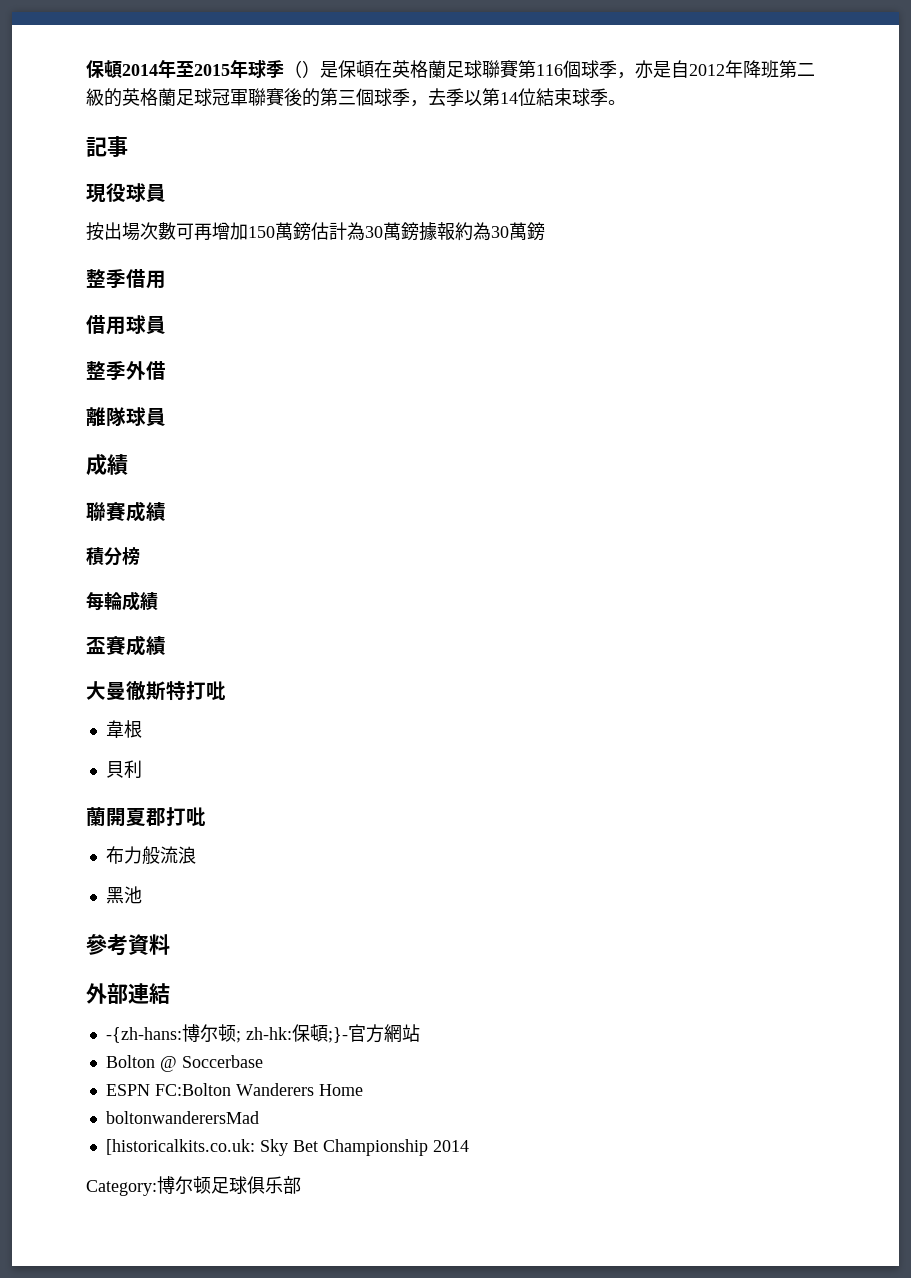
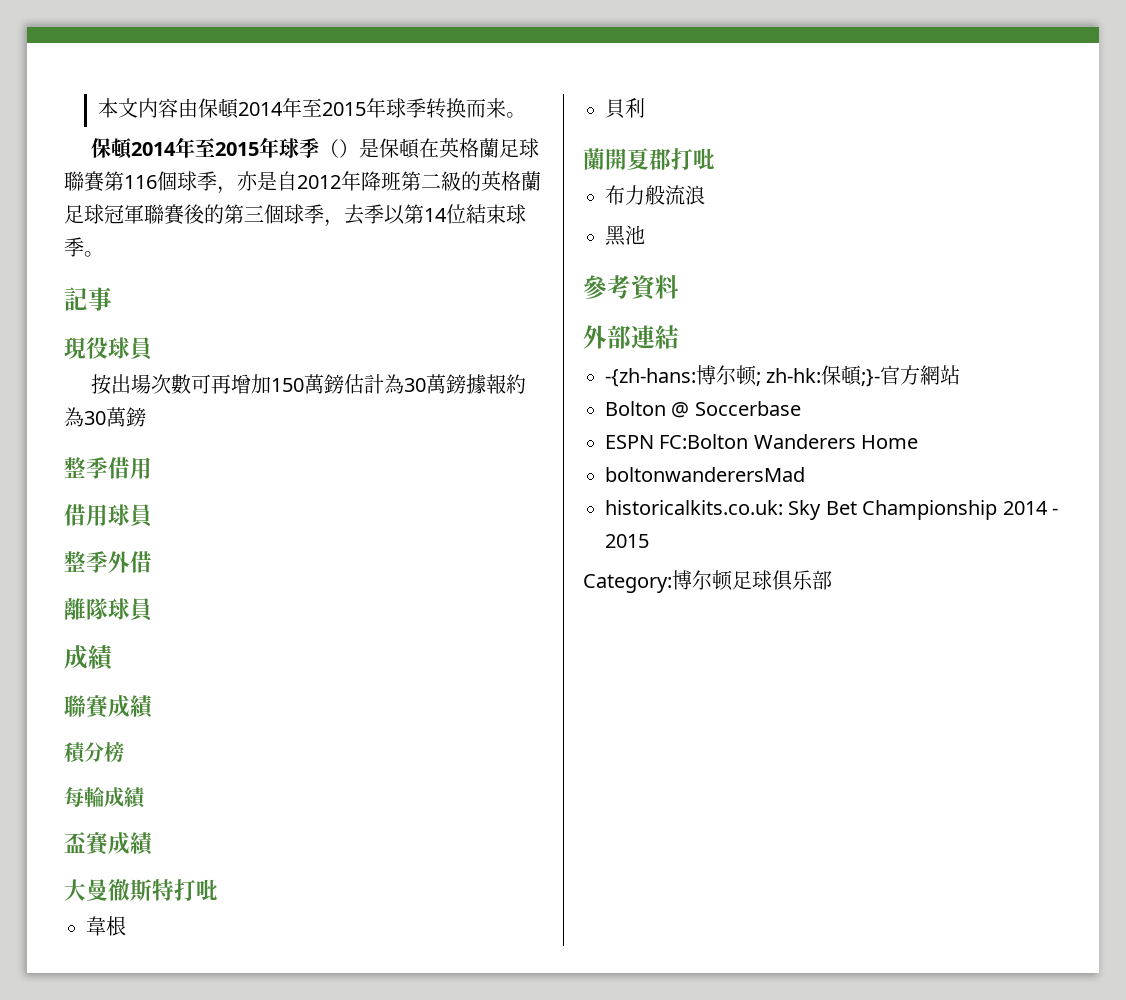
+ 本文内容由保頓2014年至2015年球季转换而来。
- [historicalkits.co.uk: Sky Bet Championship 2014
+ historicalkits.co.uk: Sky Bet Championship 2014 - 2015

